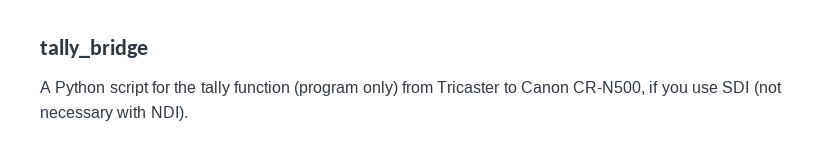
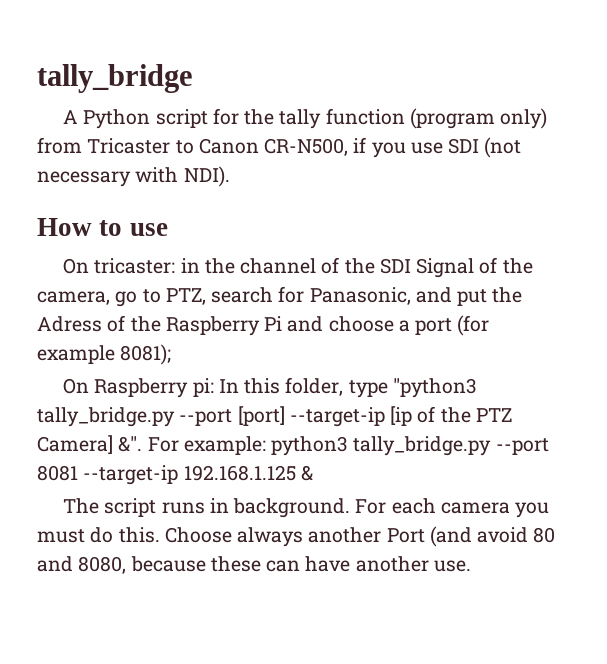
+ How to use
+ On tricaster: in the channel of the SDI Signal of the camera, go to PTZ, search for Panasonic, and put the Adress of the Raspberry Pi and choose a port (for example 8081);
+ On Raspberry pi: In this folder, type "python3 tally_bridge.py --port [port] --target-ip [ip of the PTZ Camera] &". For example: python3 tally_bridge.py --port 8081 --target-ip 192.168.1.125 &
+ The script runs in background. For each camera you must do this. Choose always another Port (and avoid 80 and 8080, because these can have another use.

